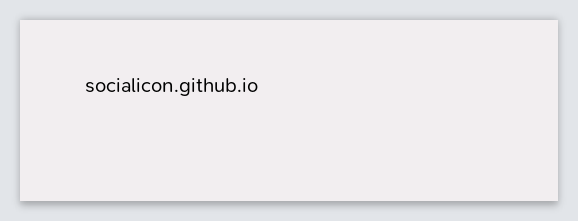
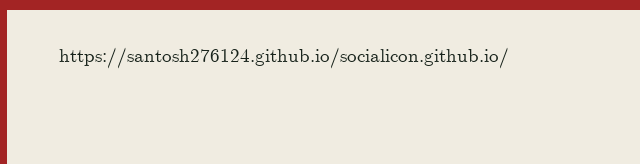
- socialicon.github.io
+ https://santosh276124.github.io/socialicon.github.io/

